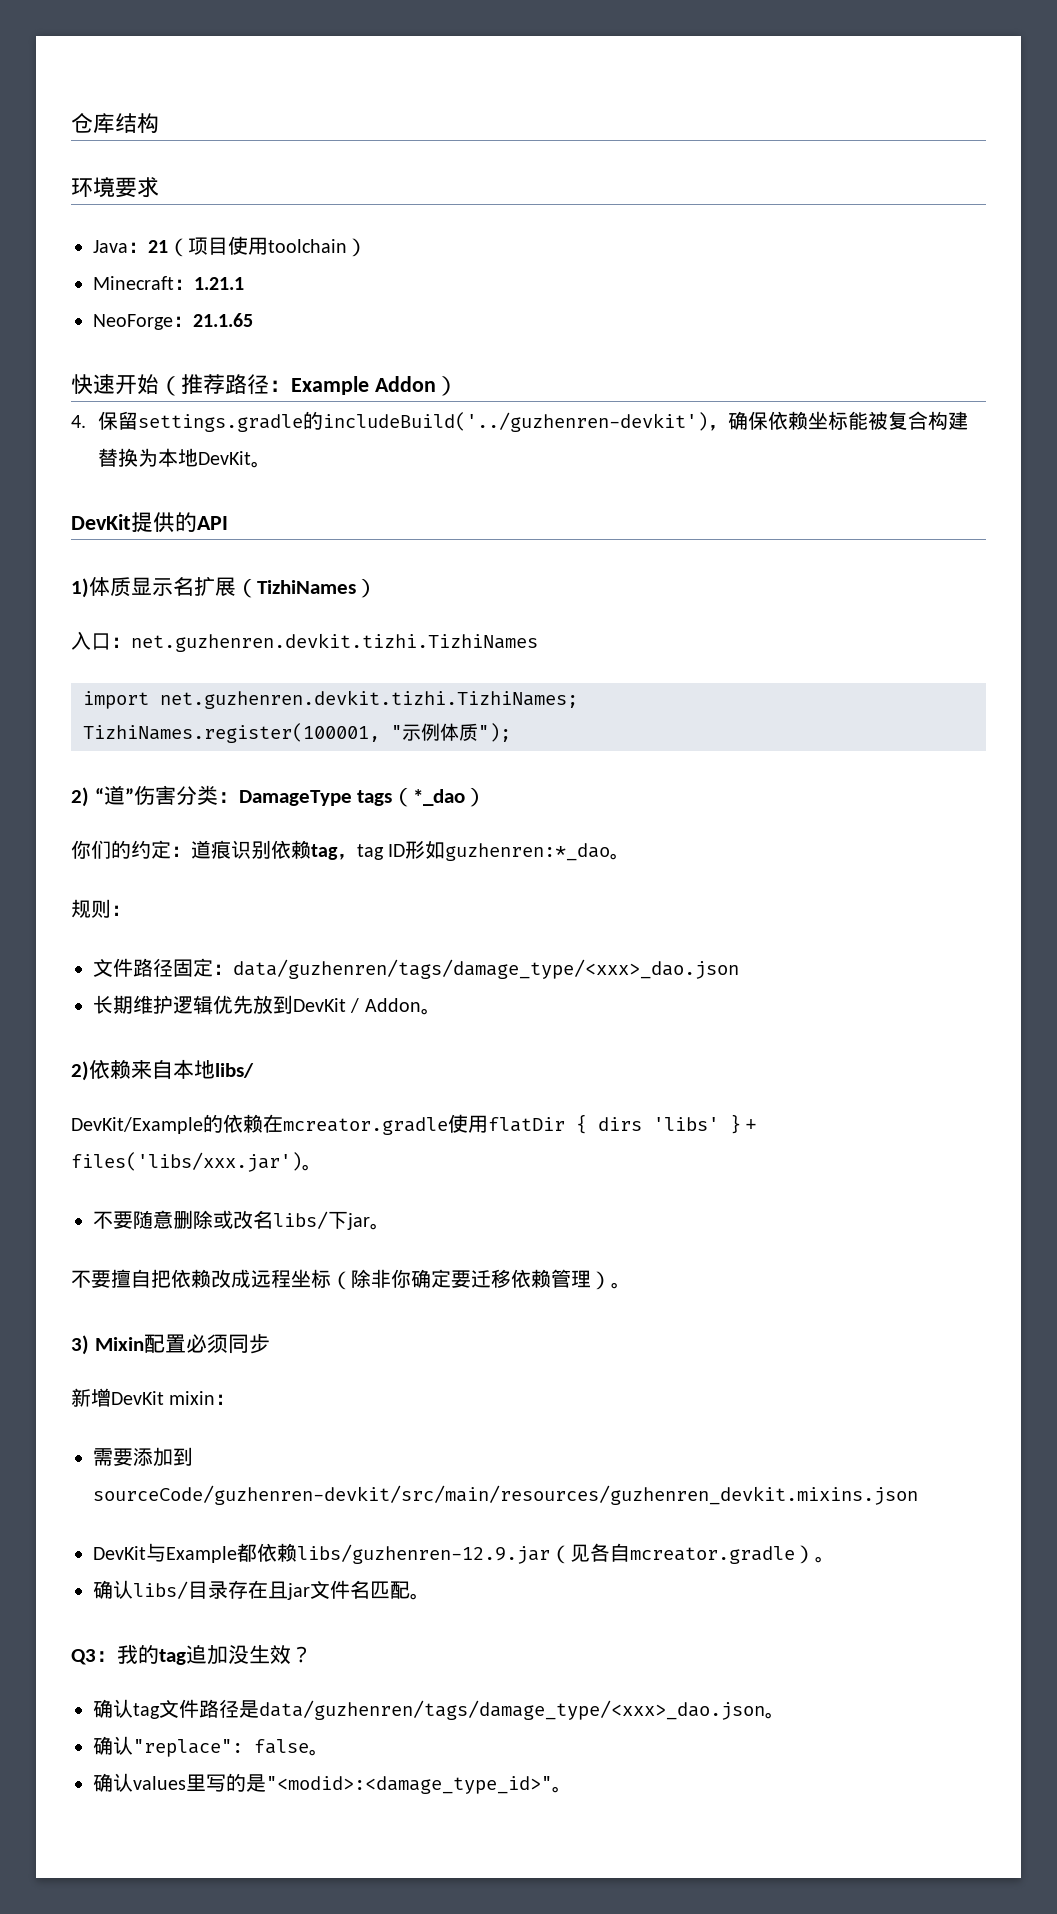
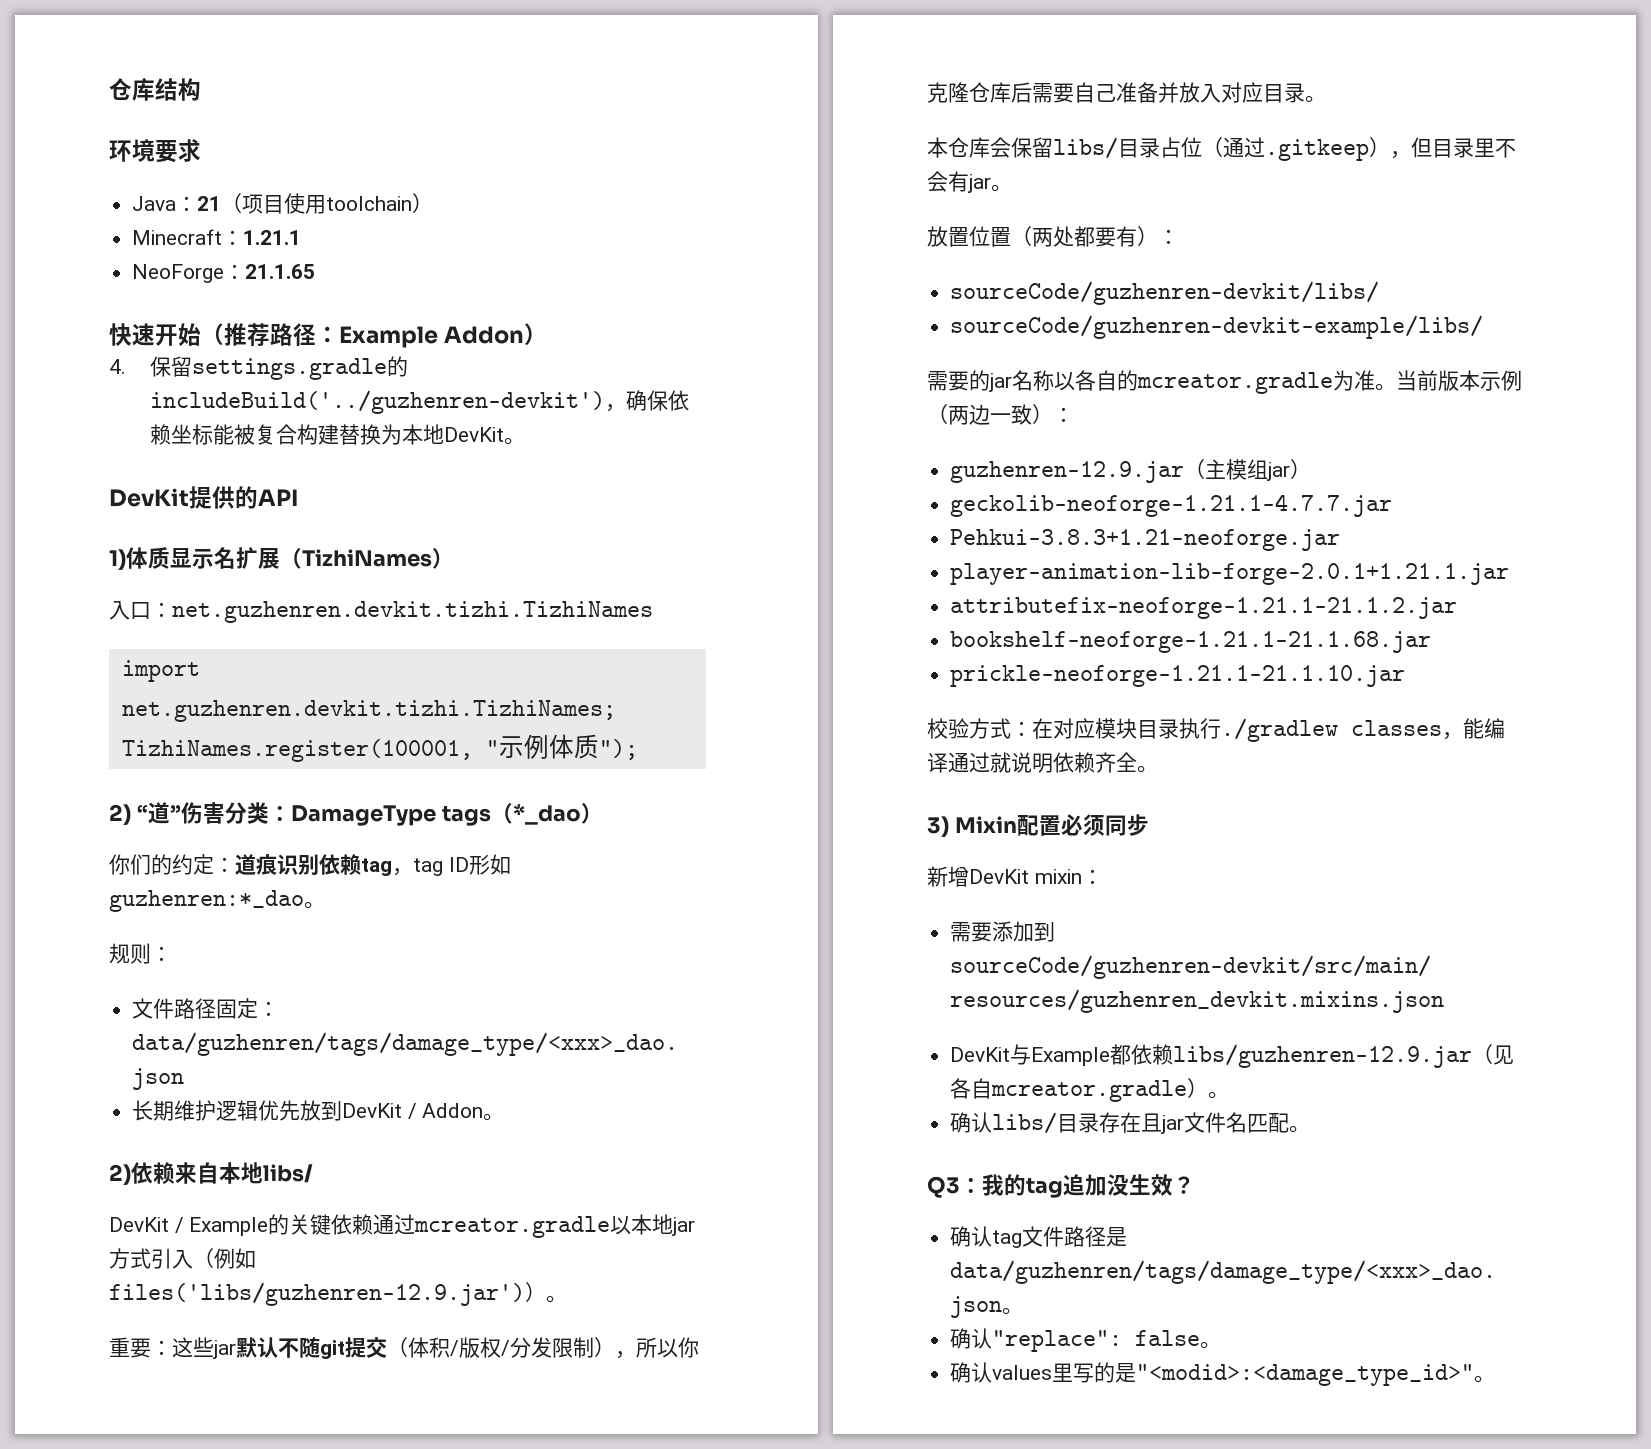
- DevKit/Example的依赖在mcreator.gradle使用flatDir { dirs 'libs' } + files('libs/xxx.jar')。
- 不要随意删除或改名libs/下jar。
- 不要擅自把依赖改成远程坐标（除非你确定要迁移依赖管理）。
+ DevKit / Example的关键依赖通过mcreator.gradle以本地jar方式引入（例如files('libs/guzhenren-12.9.jar')）。
+ 重要：这些jar默认不随git提交（体积/版权/分发限制），所以你克隆仓库后需要自己准备并放入对应目录。
+ 本仓库会保留libs/目录占位（通过.gitkeep），但目录里不会有jar。
+ 放置位置（两处都要有）：
+ sourceCode/guzhenren-devkit/libs/
+ sourceCode/guzhenren-devkit-example/libs/
+ 需要的jar名称以各自的mcreator.gradle为准。当前版本示例（两边一致）：
+ guzhenren-12.9.jar（主模组jar）
+ geckolib-neoforge-1.21.1-4.7.7.jar
+ Pehkui-3.8.3+1.21-neoforge.jar
+ player-animation-lib-forge-2.0.1+1.21.1.jar
+ attributefix-neoforge-1.21.1-21.1.2.jar
+ bookshelf-neoforge-1.21.1-21.1.68.jar
+ prickle-neoforge-1.21.1-21.1.10.jar
+ 校验方式：在对应模块目录执行./gradlew classes，能编译通过就说明依赖齐全。

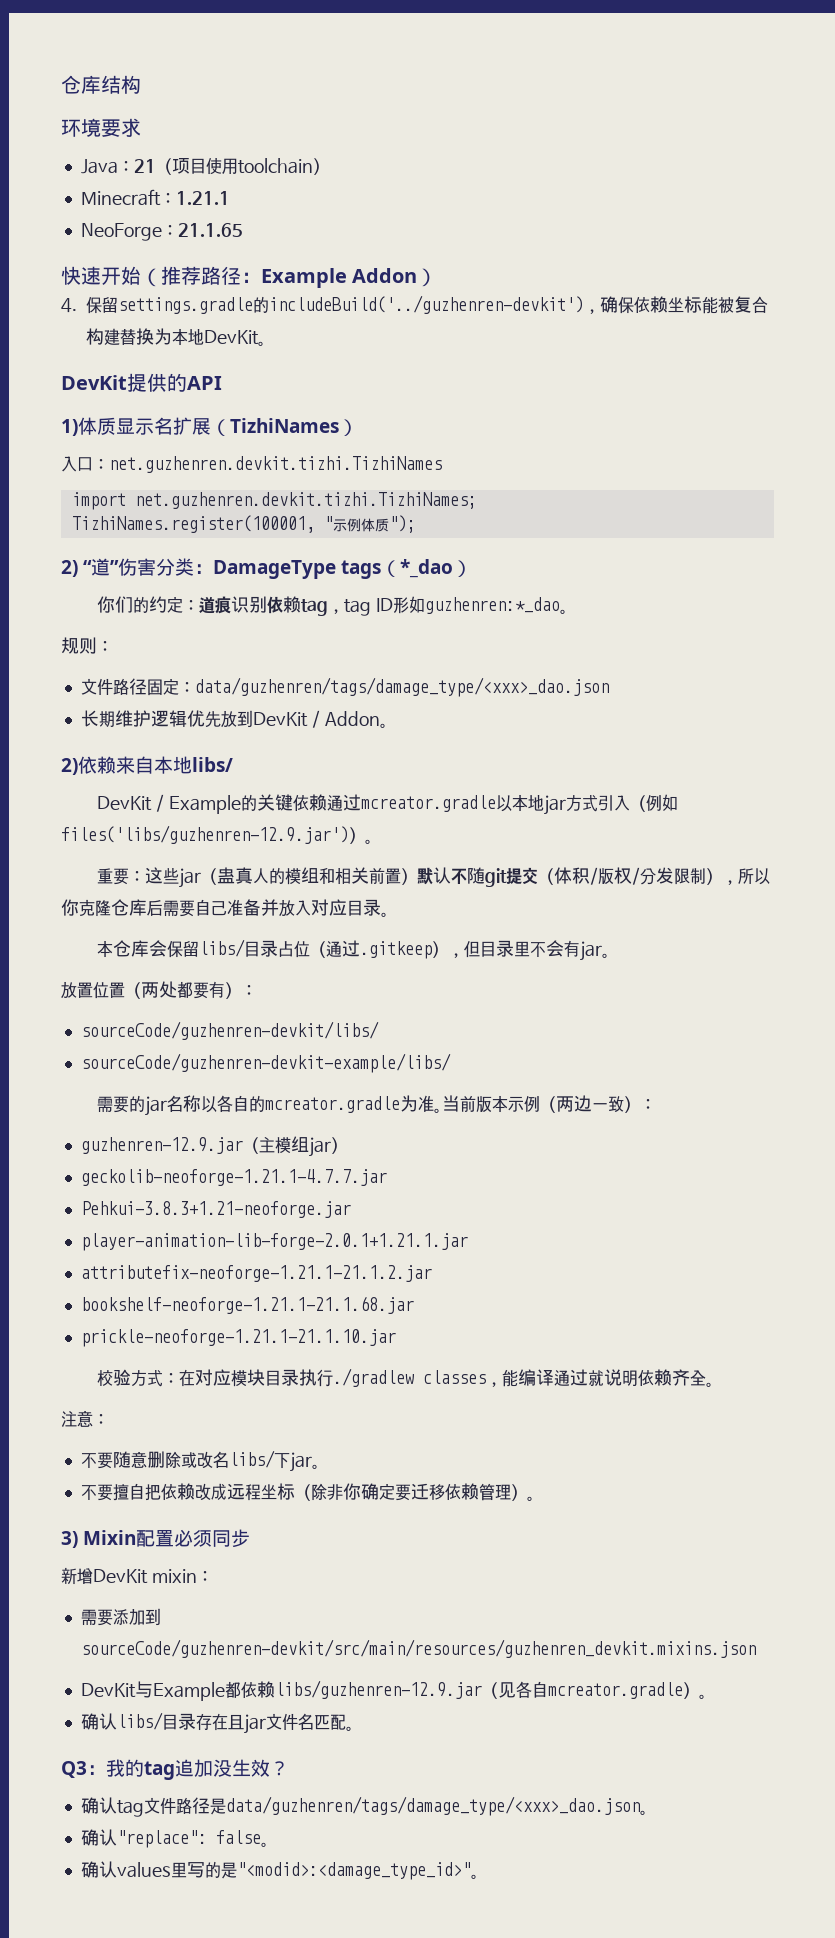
- 重要：这些jar默认不随git提交（体积/版权/分发限制），所以你克隆仓库后需要自己准备并放入对应目录。
+ 重要：这些jar（蛊真人的模组和相关前置）默认不随git提交（体积/版权/分发限制），所以你克隆仓库后需要自己准备并放入对应目录。
+ 注意：
+ 不要随意删除或改名libs/下jar。
+ 不要擅自把依赖改成远程坐标（除非你确定要迁移依赖管理）。

